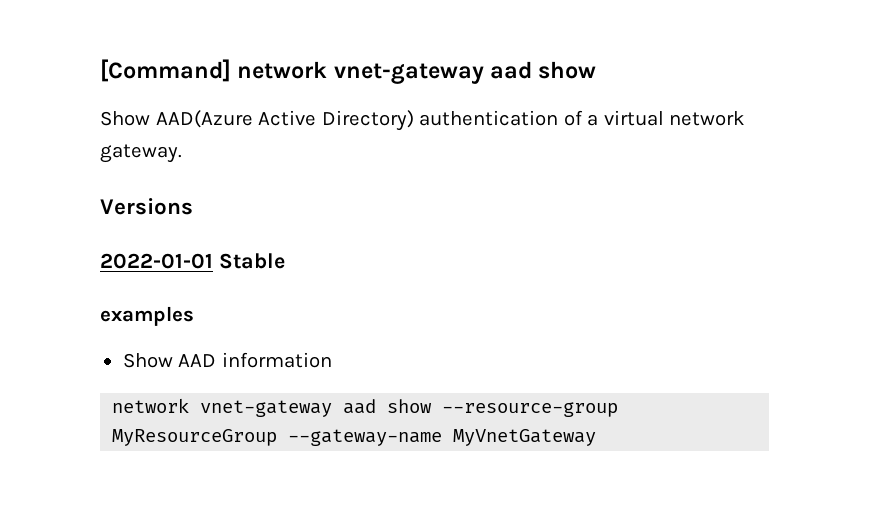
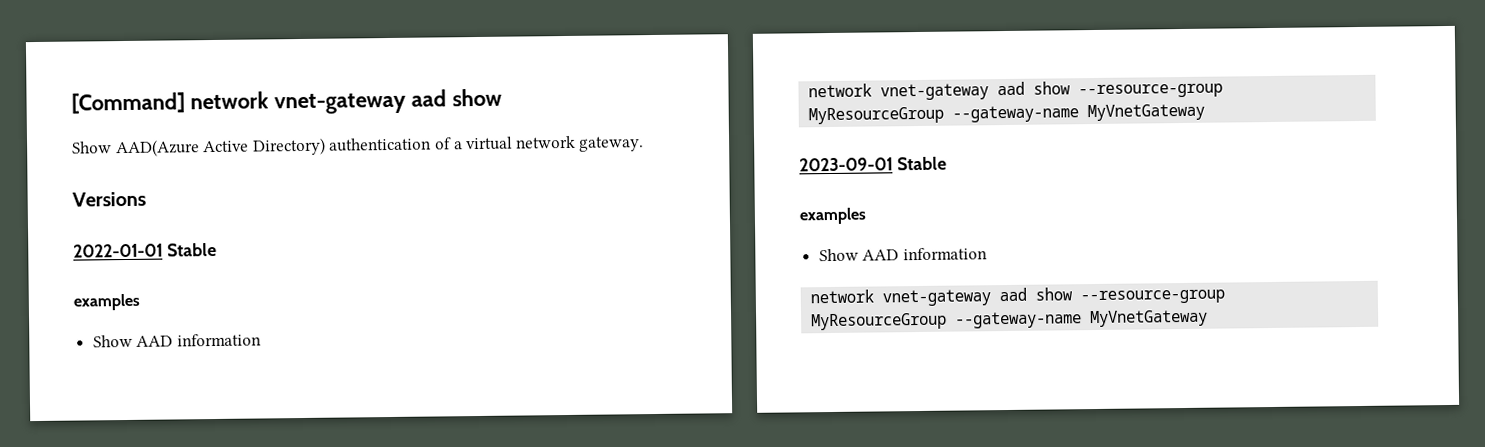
+ 2023-09-01 Stable
+ examples
+ Show AAD information
+ network vnet-gateway aad show --resource-group MyResourceGroup --gateway-name MyVnetGateway

